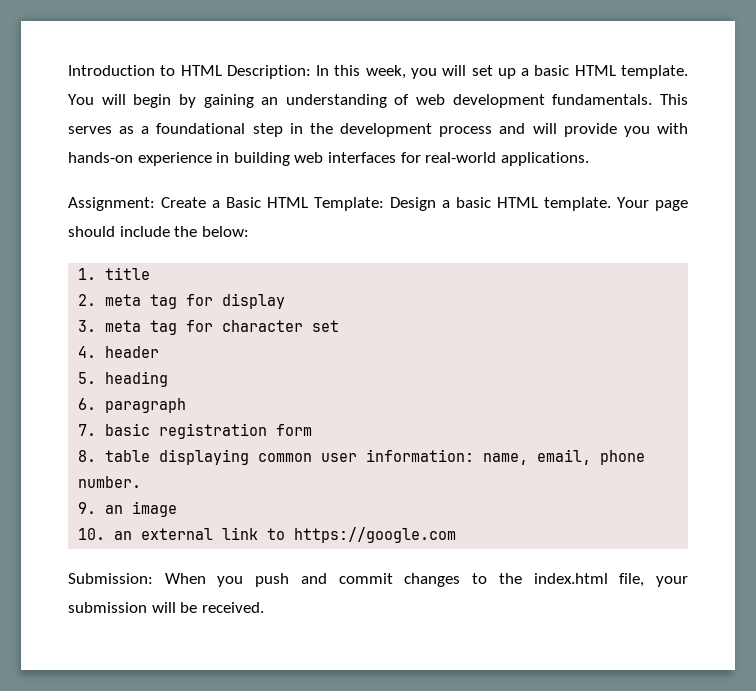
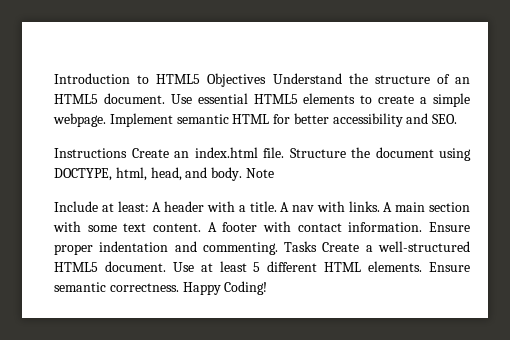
- Introduction to HTML Description: In this week, you will set up a basic HTML template. You will begin by gaining an understanding of web development fundamentals. This serves as a foundational step in the development process and will provide you with hands-on experience in building web interfaces for real-world applications.
- Assignment: Create a Basic HTML Template: Design a basic HTML template. Your page should include the below:
- 1. title
- 2. meta tag for display
- 3. meta tag for character set
- 4. header
- 5. heading
- 6. paragraph
- 7. basic registration form
- 8. table displaying common user information: name, email, phone number.
- 9. an image
- 10. an external link to https://google.com
- Submission: When you push and commit changes to the index.html file, your submission will be received.
+ Introduction to HTML5 Objectives Understand the structure of an HTML5 document. Use essential HTML5 elements to create a simple webpage. Implement semantic HTML for better accessibility and SEO.
+ Instructions Create an index.html file. Structure the document using DOCTYPE, html, head, and body. Note
+ Include at least: A header with a title. A nav with links. A main section with some text content. A footer with contact information. Ensure proper indentation and commenting. Tasks Create a well-structured HTML5 document. Use at least 5 different HTML elements. Ensure semantic correctness. Happy Coding!

